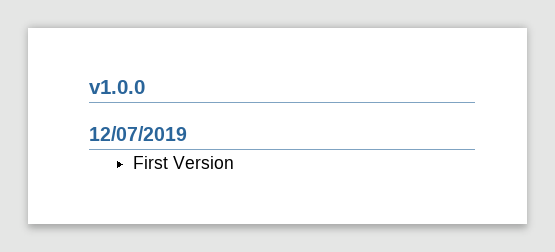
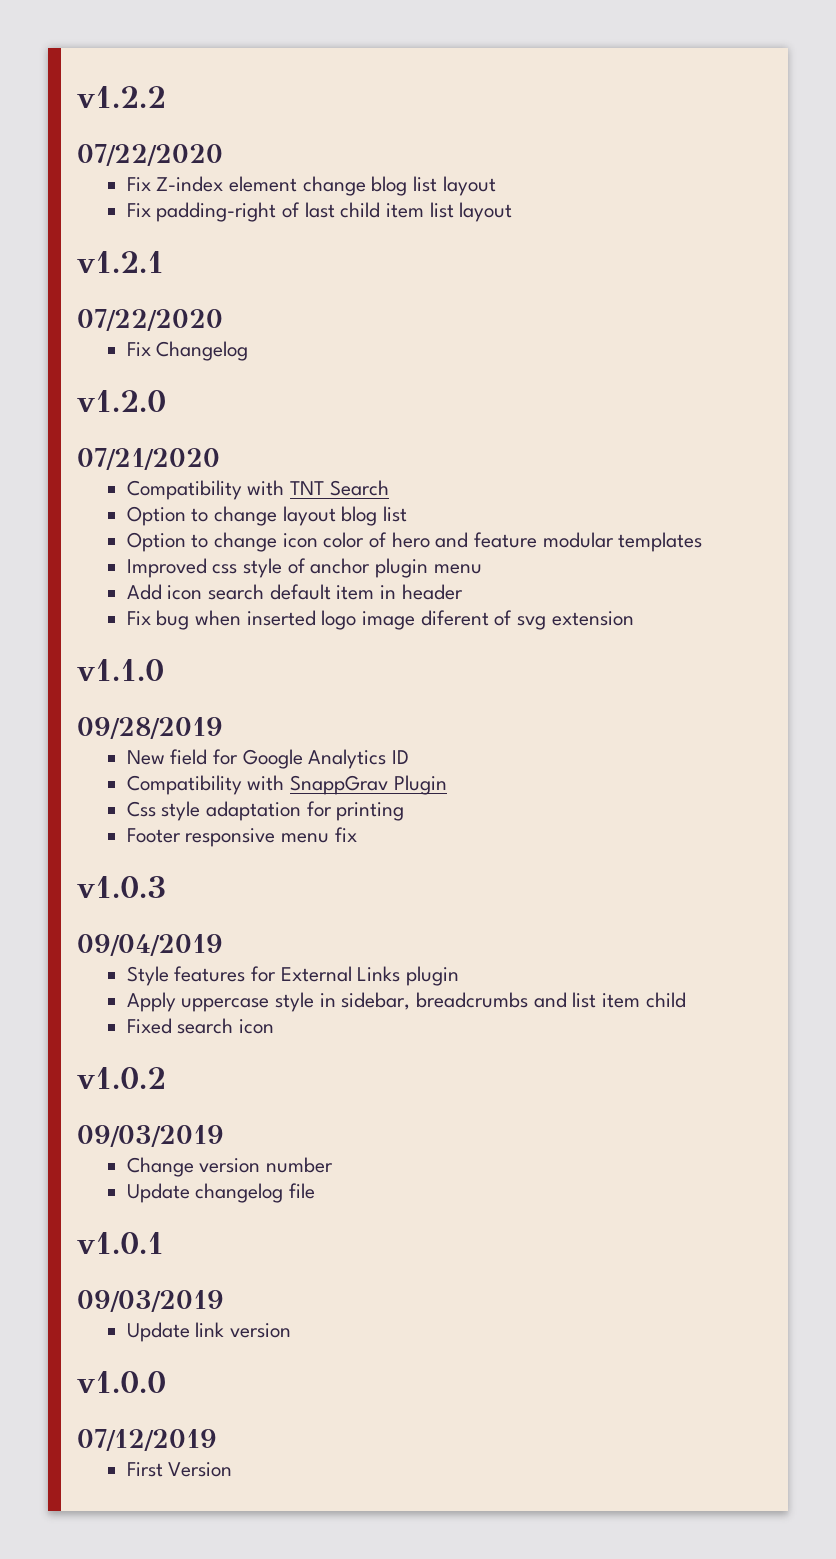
+ v1.2.2
+ 07/22/2020
+ Fix Z-index element change blog list layout
+ Fix padding-right of last child item list layout
+ v1.2.1
+ 07/22/2020
+ Fix Changelog
+ v1.2.0
+ 07/21/2020
+ Compatibility with TNT Search
+ Option to change layout blog list
+ Option to change icon color of hero and feature modular templates
+ Improved css style of anchor plugin menu
+ Add icon search default item in header
+ Fix bug when inserted logo image diferent of svg extension
+ v1.1.0
+ 09/28/2019
+ New field for Google Analytics ID
+ Compatibility with SnappGrav Plugin
+ Css style adaptation for printing
+ Footer responsive menu fix
+ v1.0.3
+ 09/04/2019
+ Style features for External Links plugin
+ Apply uppercase style in sidebar, breadcrumbs and list item child
+ Fixed search icon
+ v1.0.2
+ 09/03/2019
+ Change version number
+ Update changelog file
+ v1.0.1
+ 09/03/2019
+ Update link version
- 12/07/2019
+ 07/12/2019

